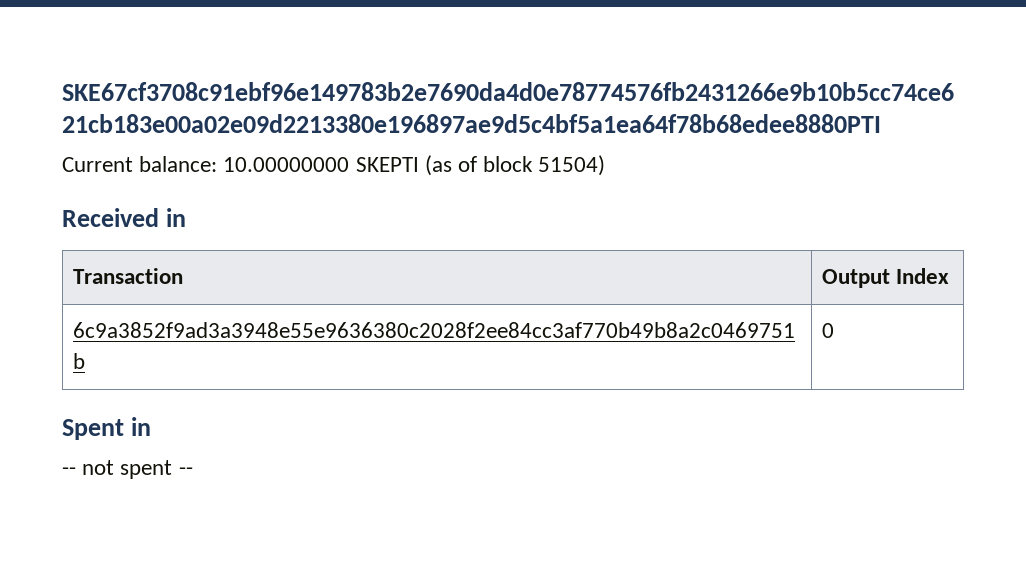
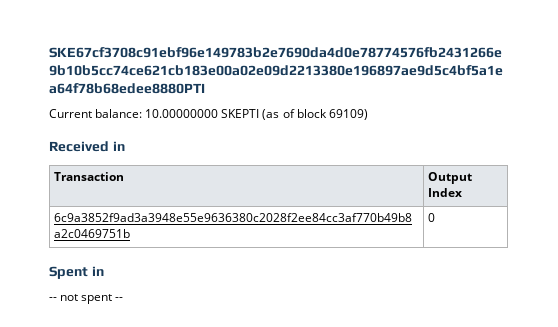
- Current balance: 10.00000000 SKEPTI (as of block 51504)
+ Current balance: 10.00000000 SKEPTI (as of block 69109)

